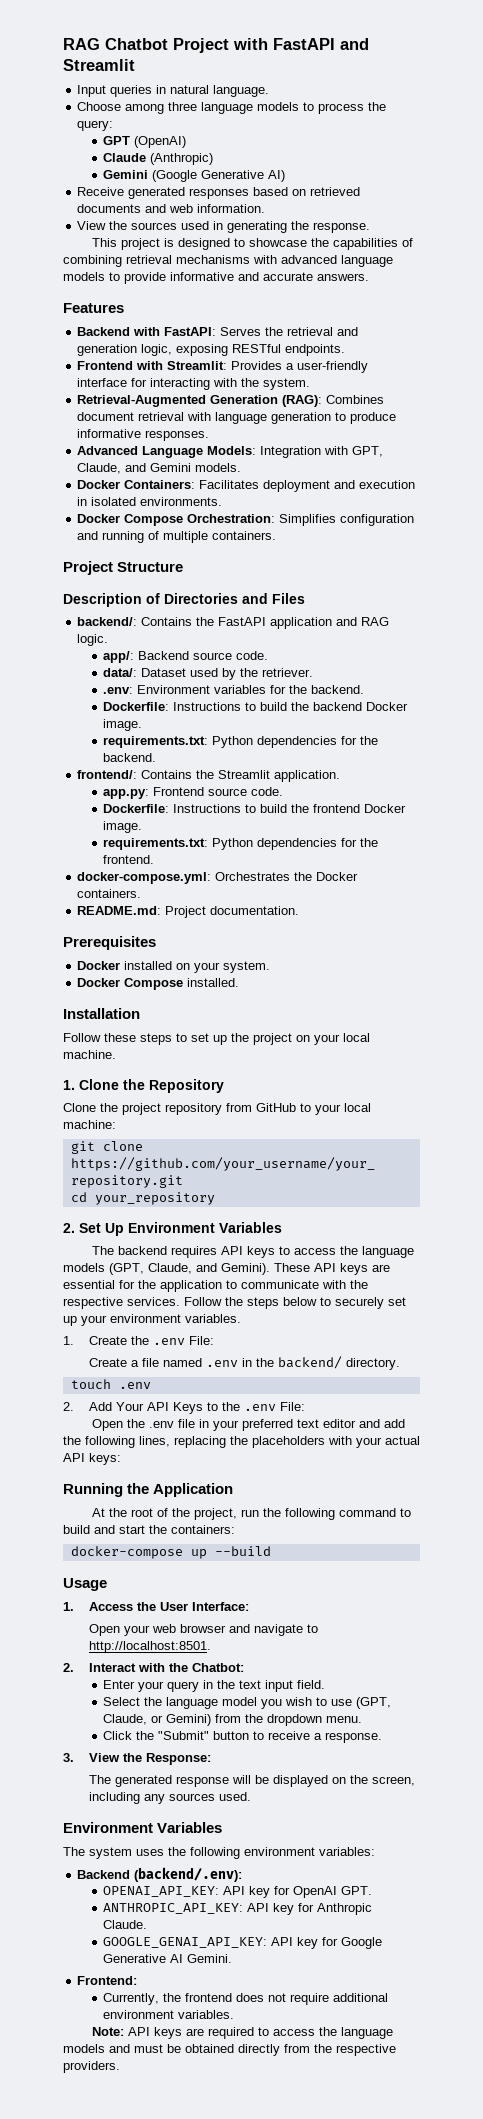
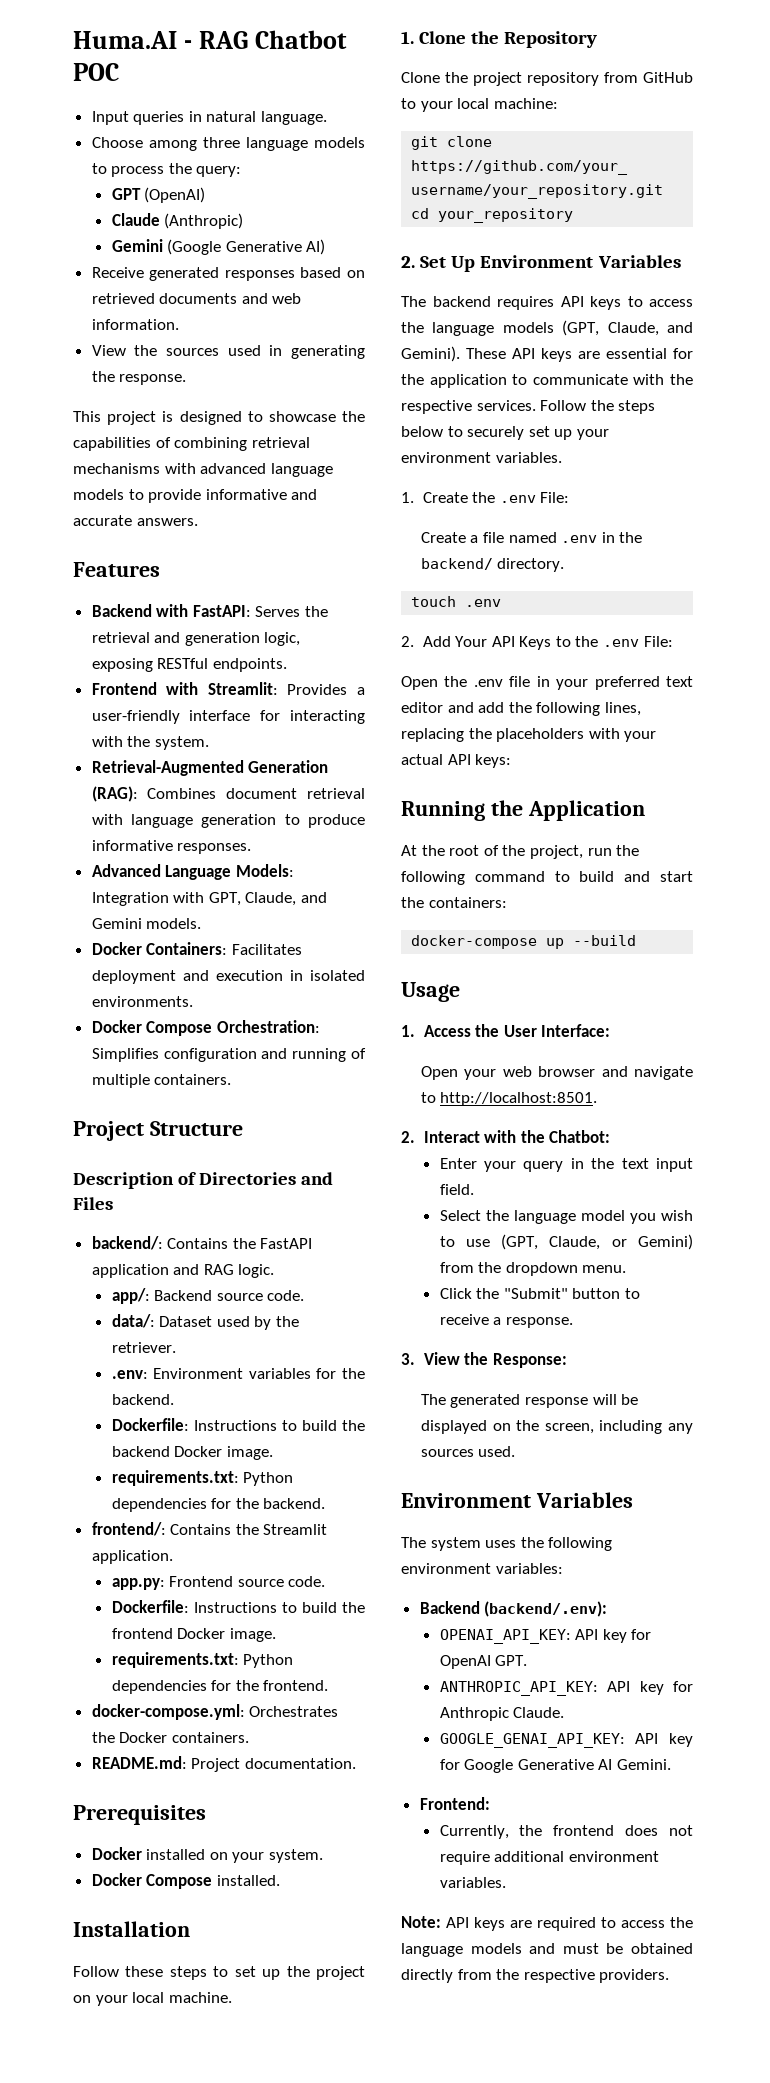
- RAG Chatbot Project with FastAPI and Streamlit
+ Huma.AI - RAG Chatbot POC

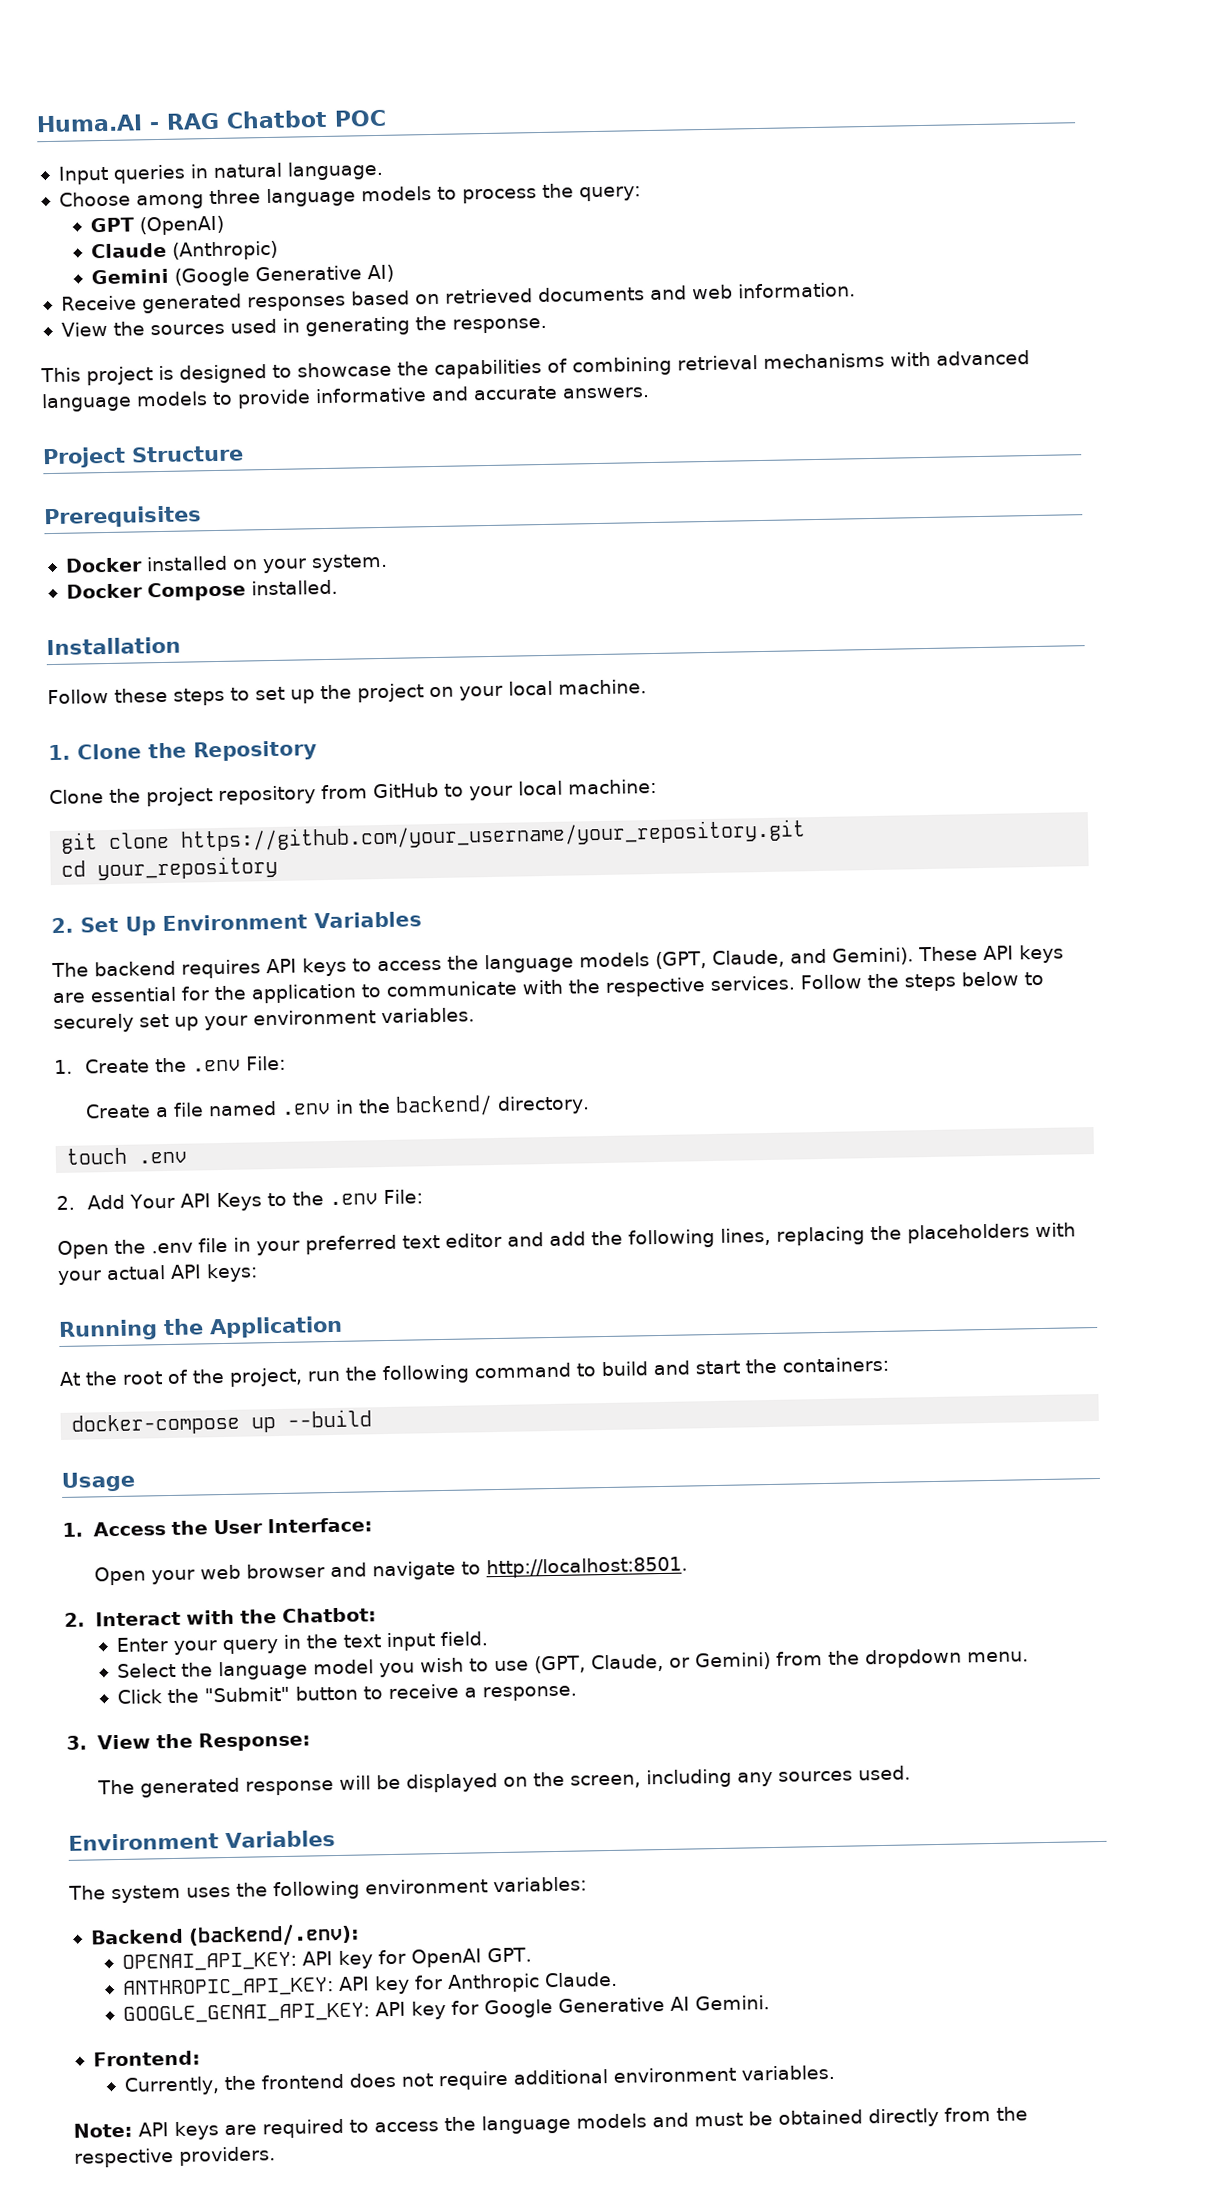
- Features
- Backend with FastAPI: Serves the retrieval and generation logic, exposing RESTful endpoints.
- Frontend with Streamlit: Provides a user-friendly interface for interacting with the system.
- Retrieval-Augmented Generation (RAG): Combines document retrieval with language generation to produce informative responses.
- Advanced Language Models: Integration with GPT, Claude, and Gemini models.
- Docker Containers: Facilitates deployment and execution in isolated environments.
- Docker Compose Orchestration: Simplifies configuration and running of multiple containers.
  Project Structure
- Description of Directories and Files
- backend/: Contains the FastAPI application and RAG logic.
- app/: Backend source code.
- data/: Dataset used by the retriever.
- .env: Environment variables for the backend.
- Dockerfile: Instructions to build the backend Docker image.
- requirements.txt: Python dependencies for the backend.
- frontend/: Contains the Streamlit application.
- app.py: Frontend source code.
- Dockerfile: Instructions to build the frontend Docker image.
- requirements.txt: Python dependencies for the frontend.
- docker-compose.yml: Orchestrates the Docker containers.
- README.md: Project documentation.

